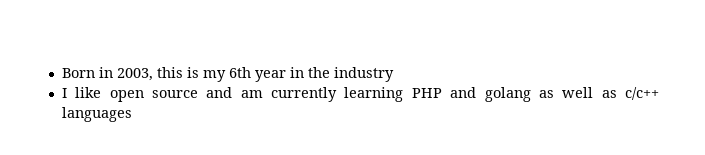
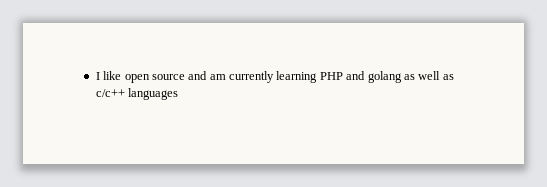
- Born in 2003, this is my 6th year in the industry

